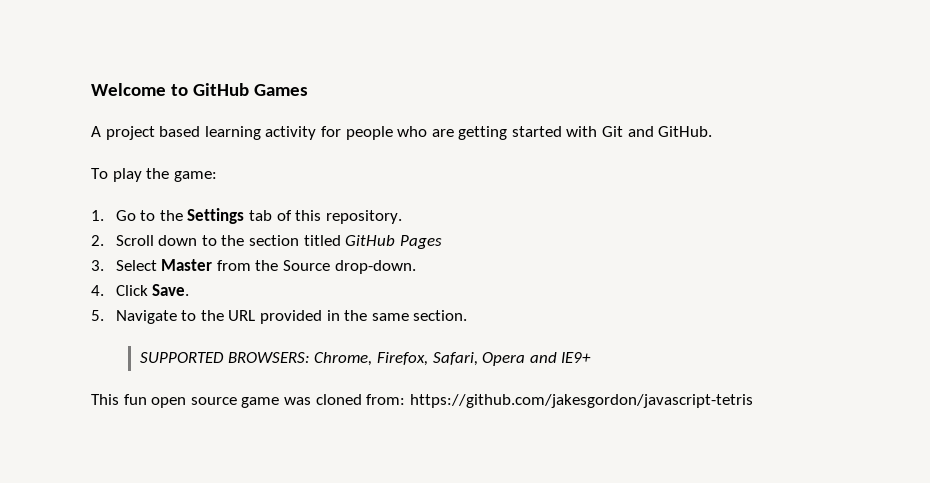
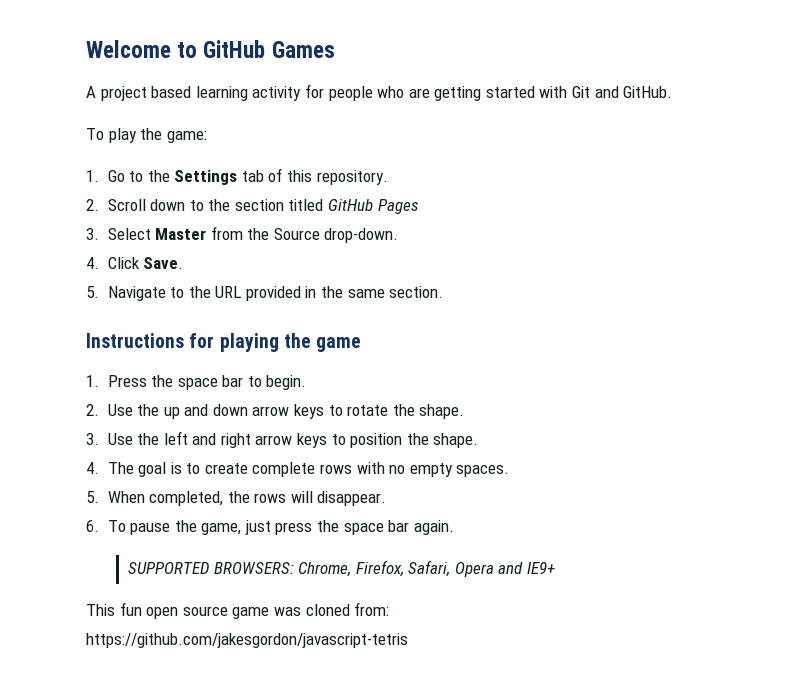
+ Instructions for playing the game
+ 1. Press the space bar to begin.
+ 2. Use the up and down arrow keys to rotate the shape.
+ 3. Use the left and right arrow keys to position the shape.
+ 4. The goal is to create complete rows with no empty spaces.
+ 5. When completed, the rows will disappear.
+ 6. To pause the game, just press the space bar again.

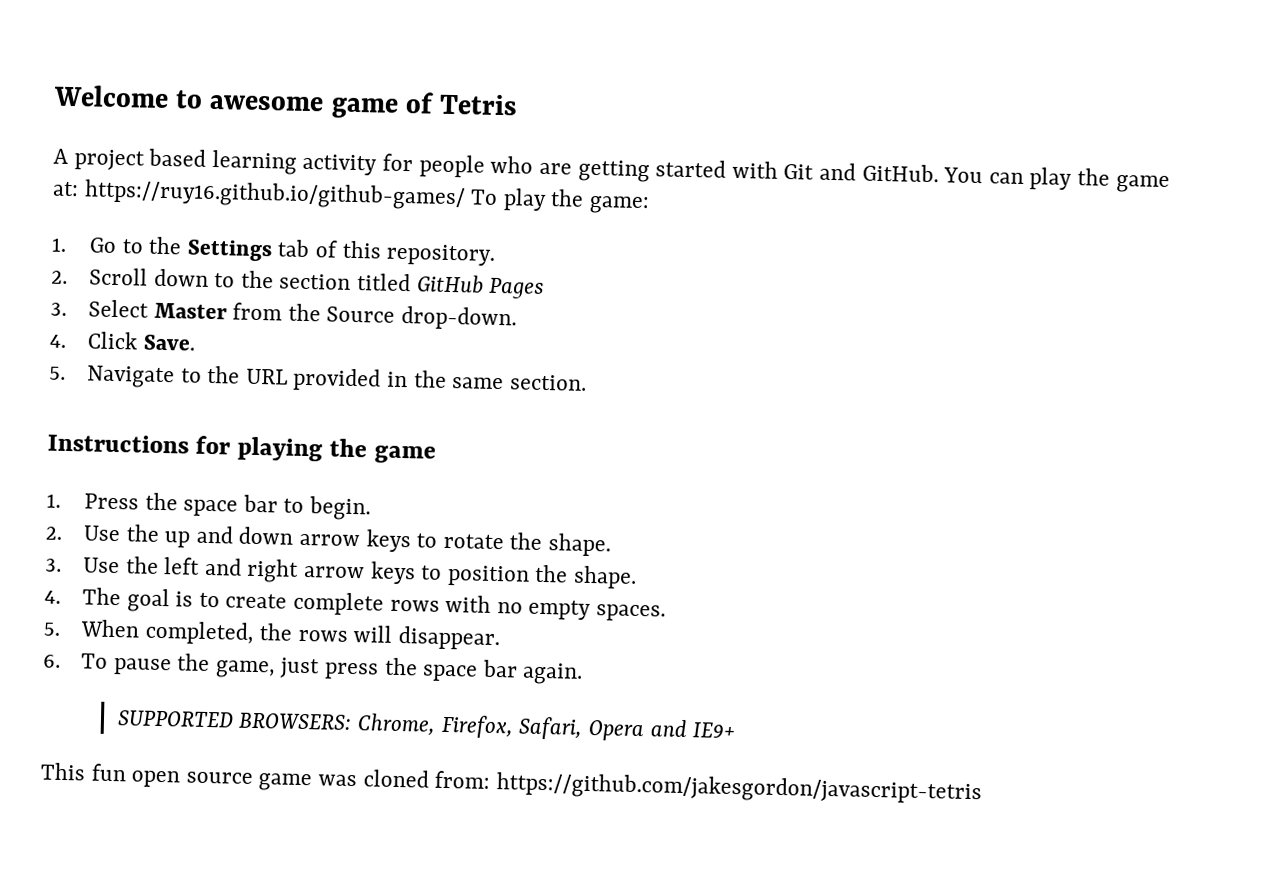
- Welcome to GitHub Games
+ Welcome to awesome game of Tetris
- A project based learning activity for people who are getting started with Git and GitHub.
- To play the game:
+ A project based learning activity for people who are getting started with Git and GitHub. You can play the game at: https://ruy16.github.io/github-games/ To play the game:

